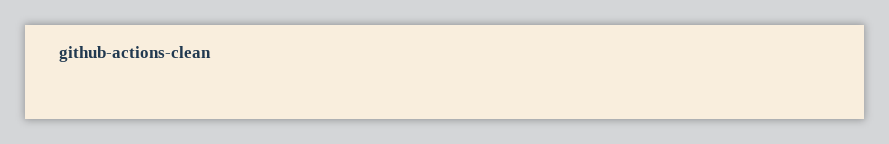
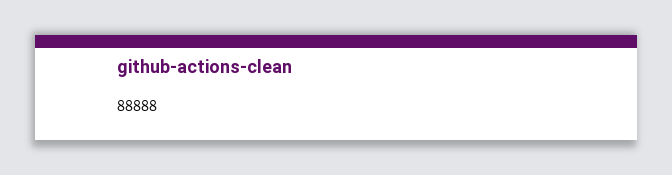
+ 88888

